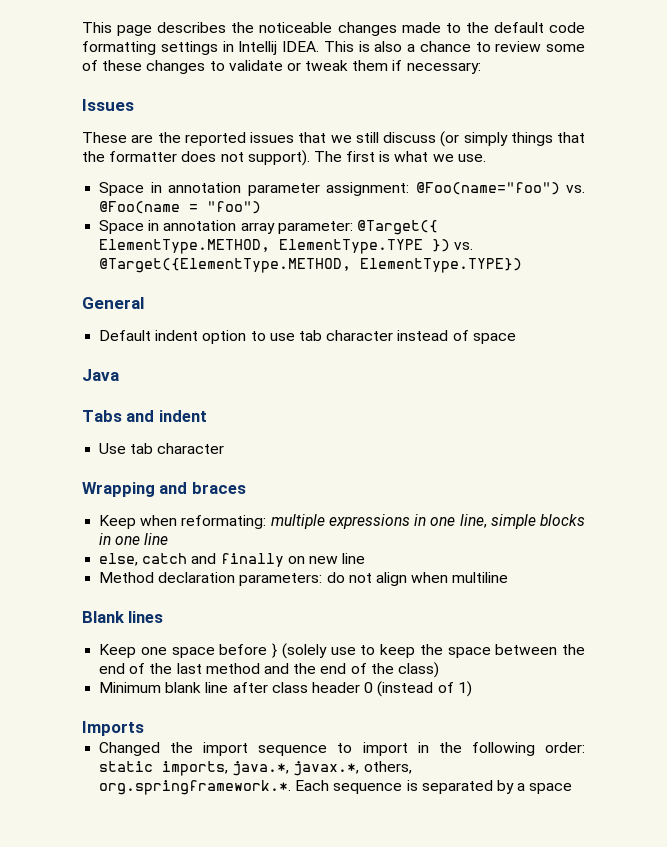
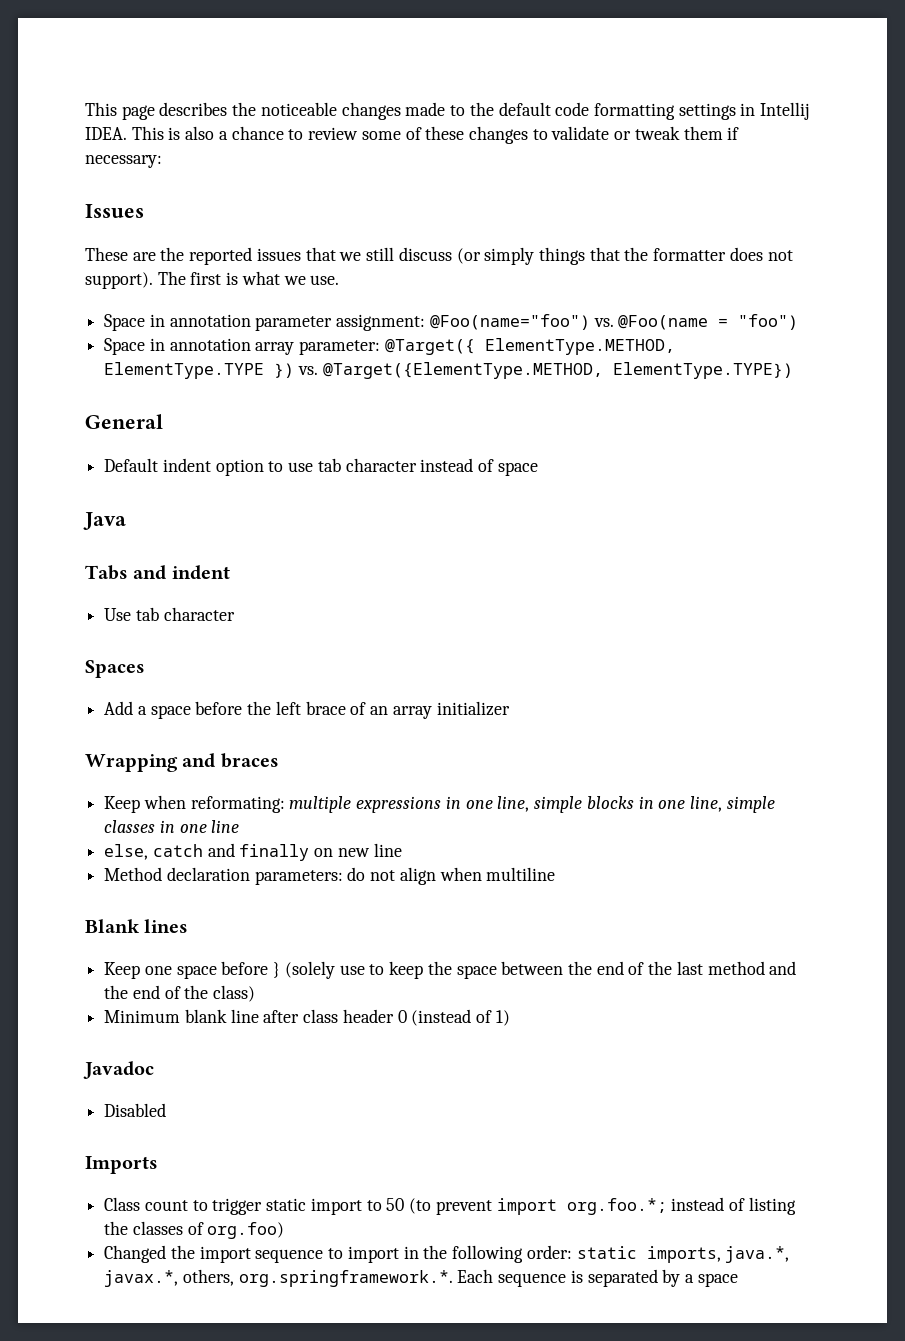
+ Spaces
+ Add a space before the left brace of an array initializer
- Keep when reformating: multiple expressions in one line, simple blocks in one line
+ Keep when reformating: multiple expressions in one line, simple blocks in one line, simple classes in one line
+ Javadoc
+ Disabled
+ Class count to trigger static import to 50 (to prevent import org.foo.*; instead of listing the classes of org.foo)

